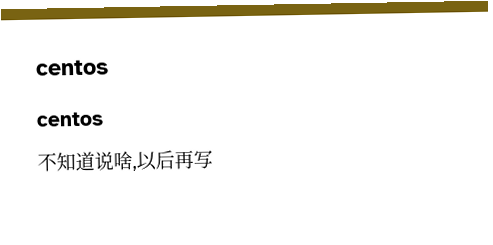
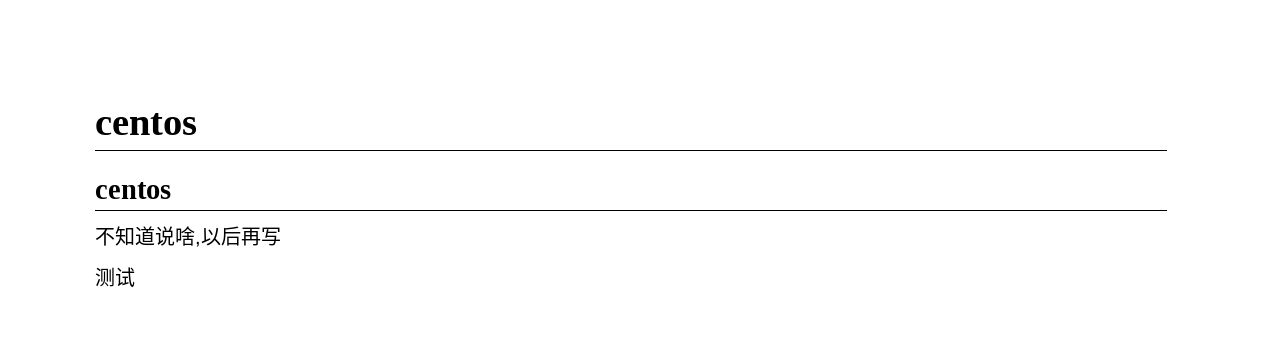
+ 测试

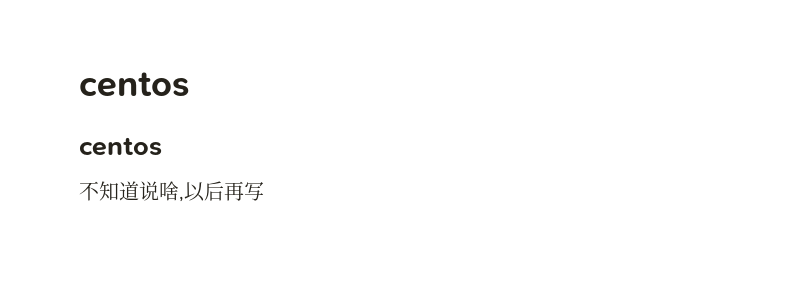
- 测试

